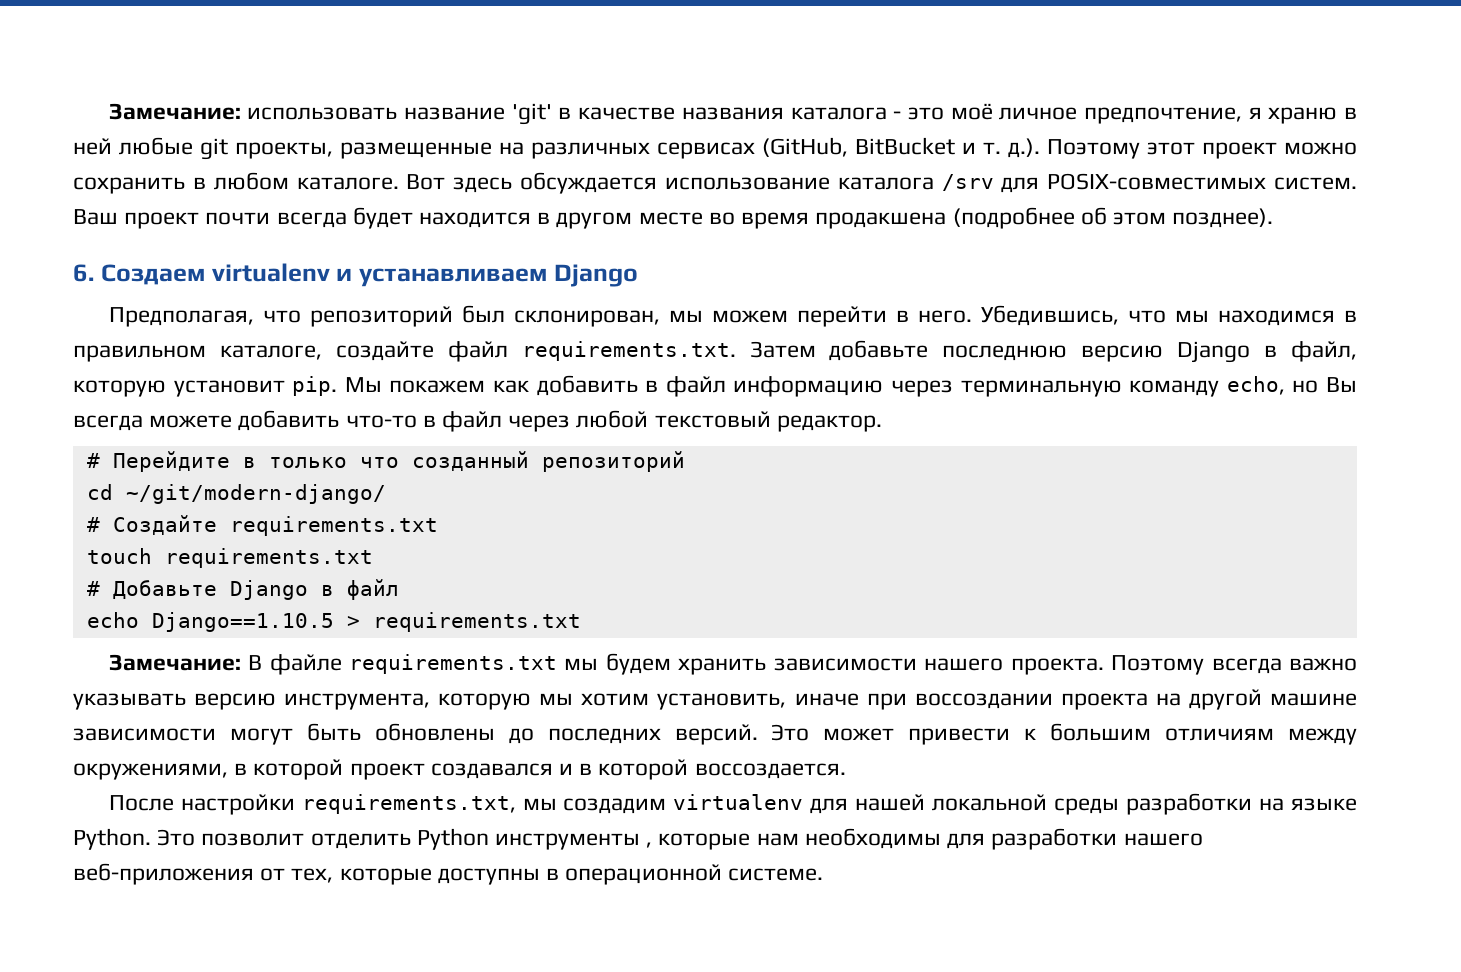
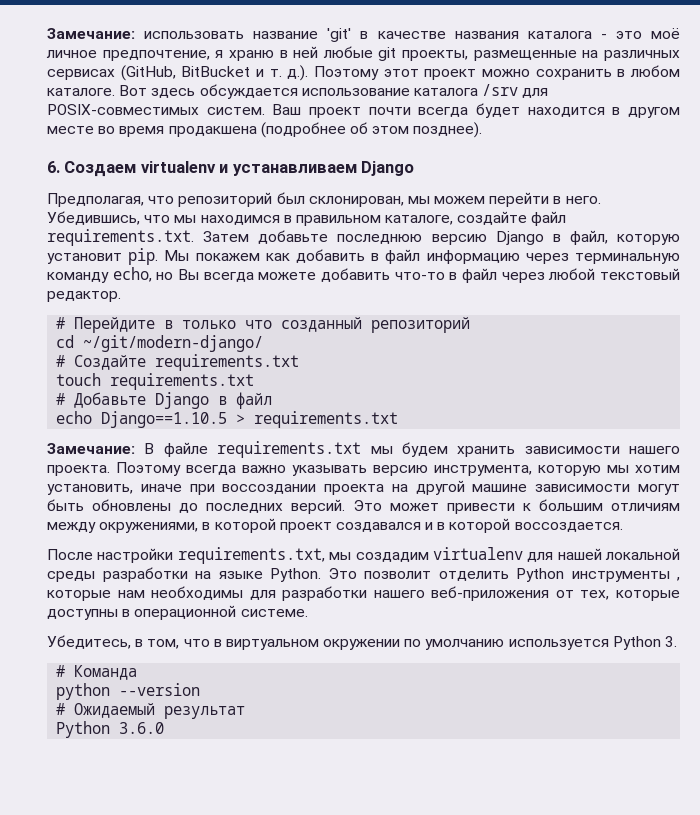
+ Убедитесь, в том, что в виртуальном окружении по умолчанию используется Python 3.
+ # Команда
+ python --version
+ # Ожидаемый результат
+ Python 3.6.0

